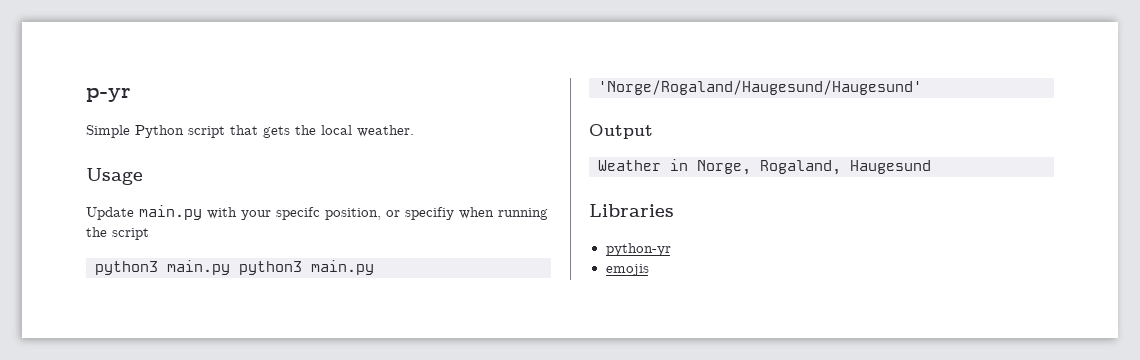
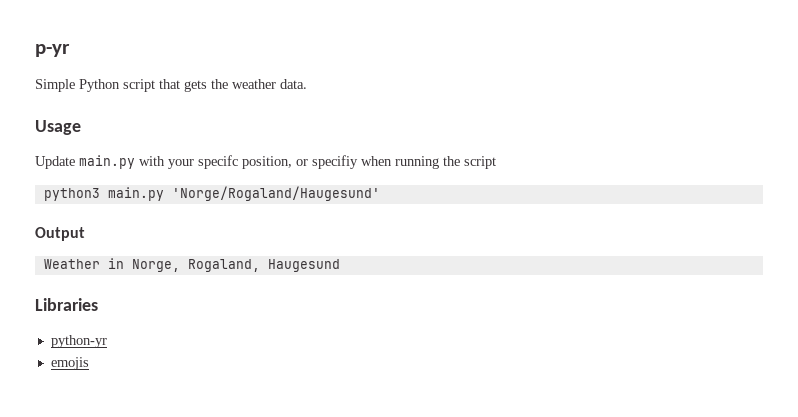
- Simple Python script that gets the local weather.
+ Simple Python script that gets the weather data.
- python3 main.py python3 main.py 'Norge/Rogaland/Haugesund/Haugesund'
+ python3 main.py 'Norge/Rogaland/Haugesund'

